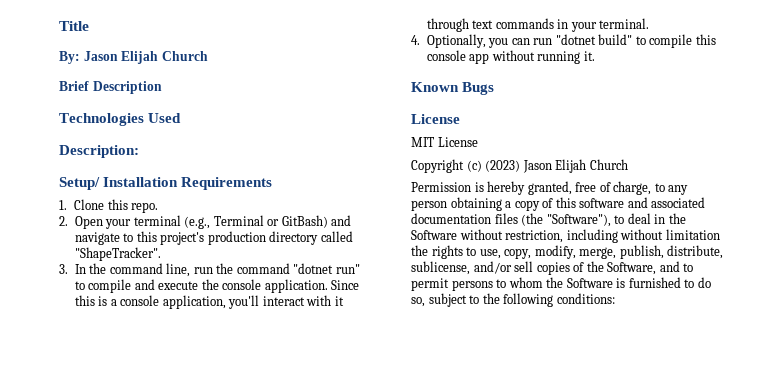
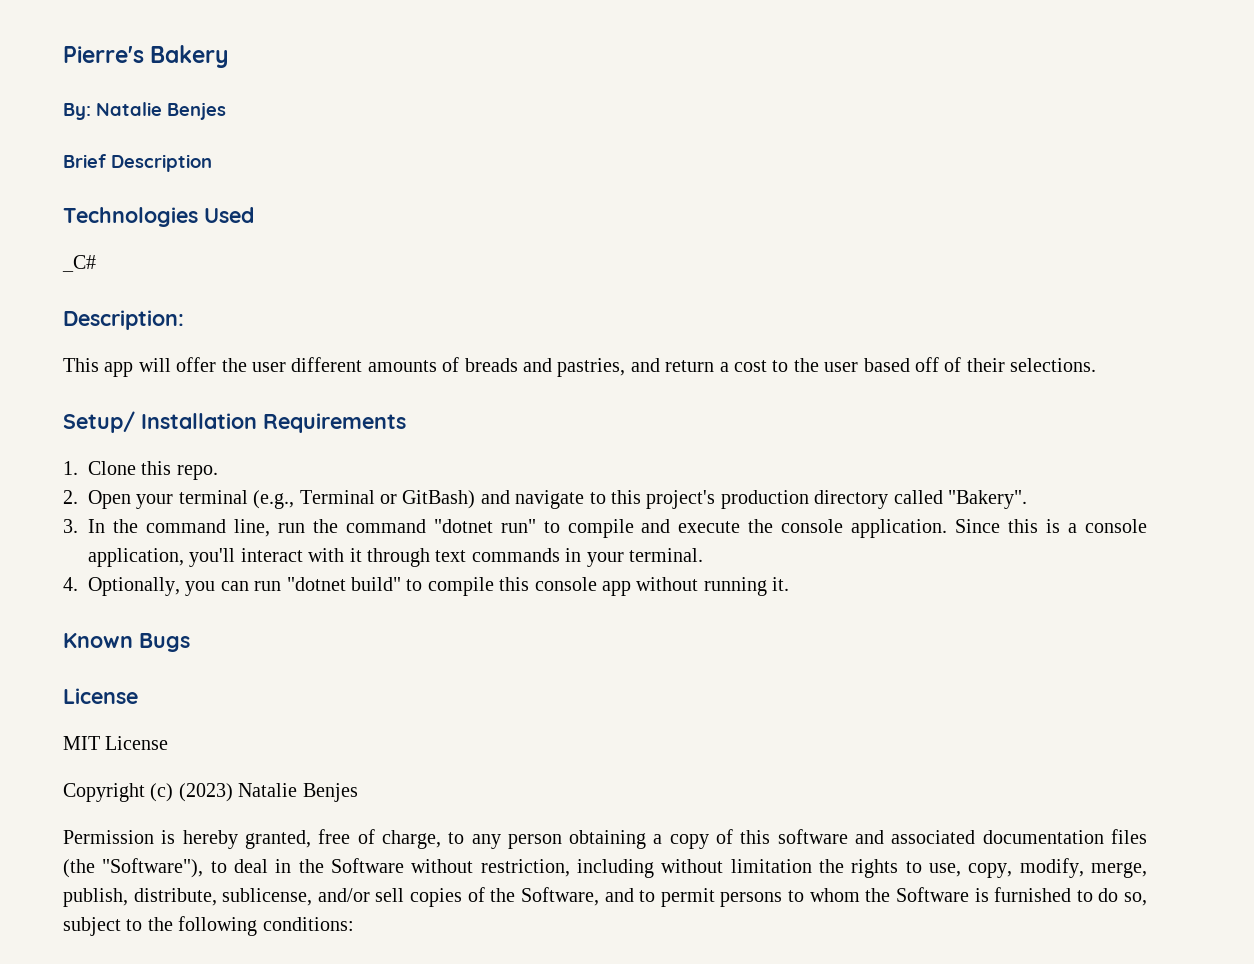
- Title
+ Pierre's Bakery
- By: Jason Elijah Church
+ By: Natalie Benjes
+ _C#
+ This app will offer the user different amounts of breads and pastries, and return a cost to the user based off of their selections.
- 2. Open your terminal (e.g., Terminal or GitBash) and navigate to this project's production directory called "ShapeTracker".
+ 2. Open your terminal (e.g., Terminal or GitBash) and navigate to this project's production directory called "Bakery".
- Copyright (c) (2023) Jason Elijah Church
+ Copyright (c) (2023) Natalie Benjes

